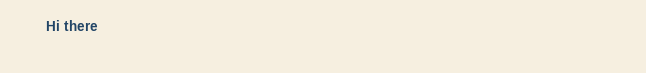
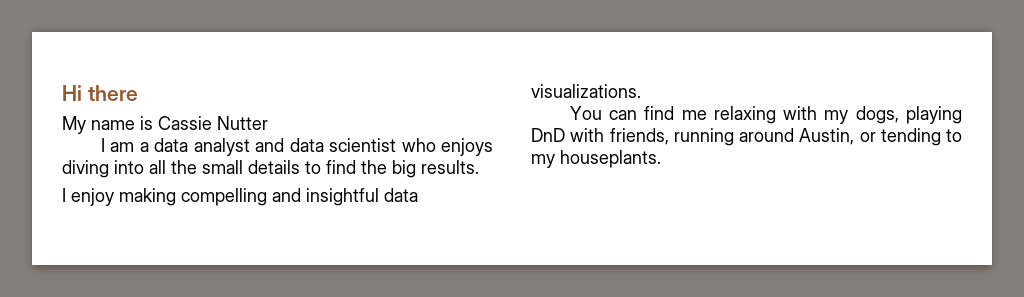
+ My name is Cassie Nutter
+ I am a data analyst and data scientist who enjoys diving into all the small details to find the big results.
+ I enjoy making compelling and insightful data visualizations.
+ You can find me relaxing with my dogs, playing DnD with friends, running around Austin, or tending to my houseplants.

